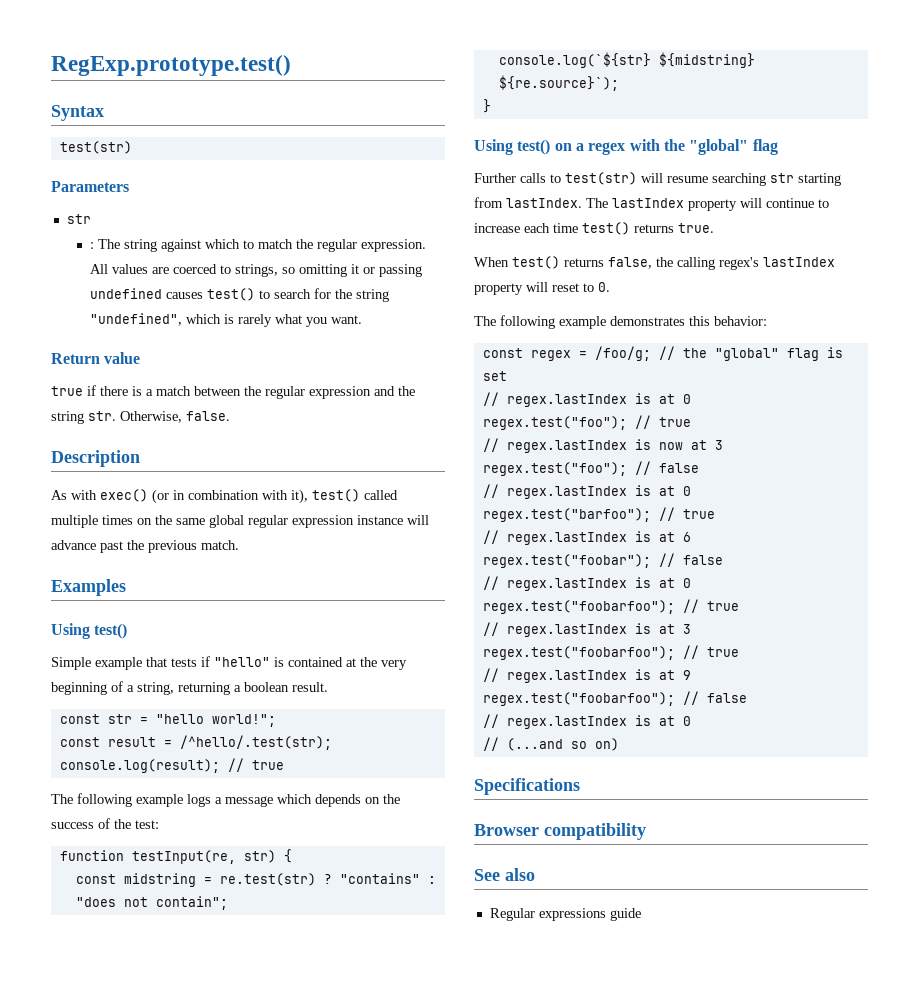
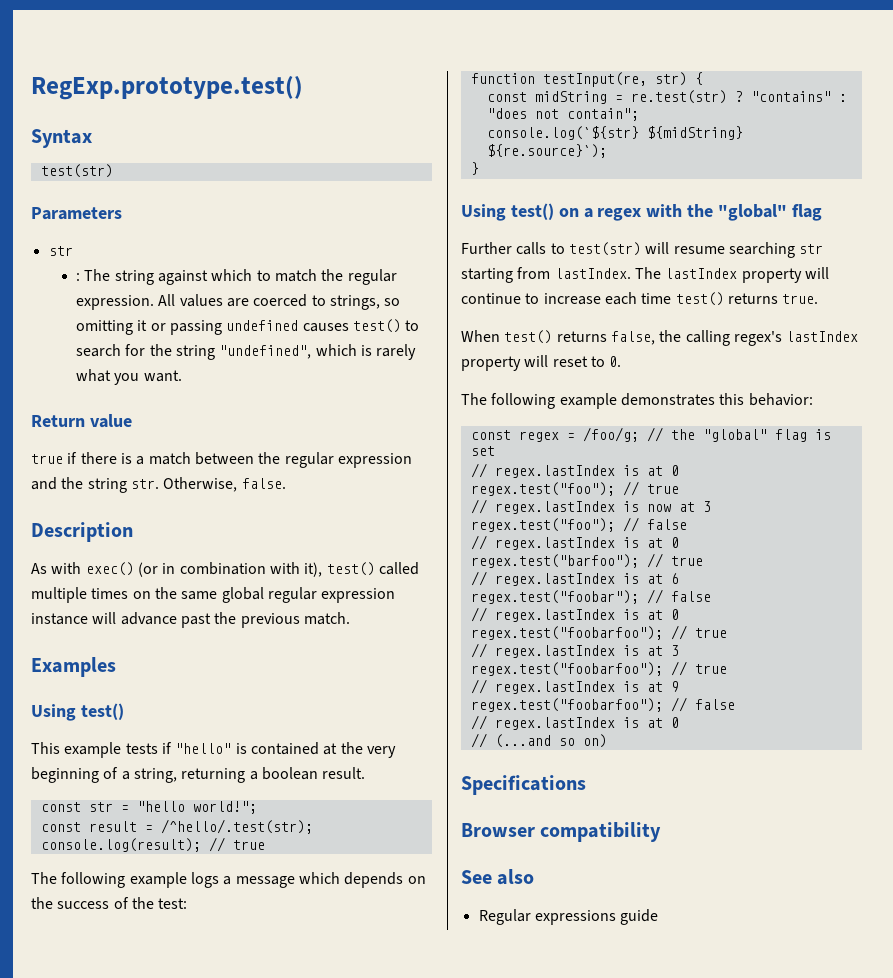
- Simple example that tests if "hello" is contained at the very beginning of a string, returning a boolean result.
+ This example tests if "hello" is contained at the very beginning of a string, returning a boolean result.
- const midstring = re.test(str) ?
+ const midString = re.test(str) ?
- console.log(`${str} ${midstring} ${re.source}`);
+ console.log(`${str} ${midString} ${re.source}`);

